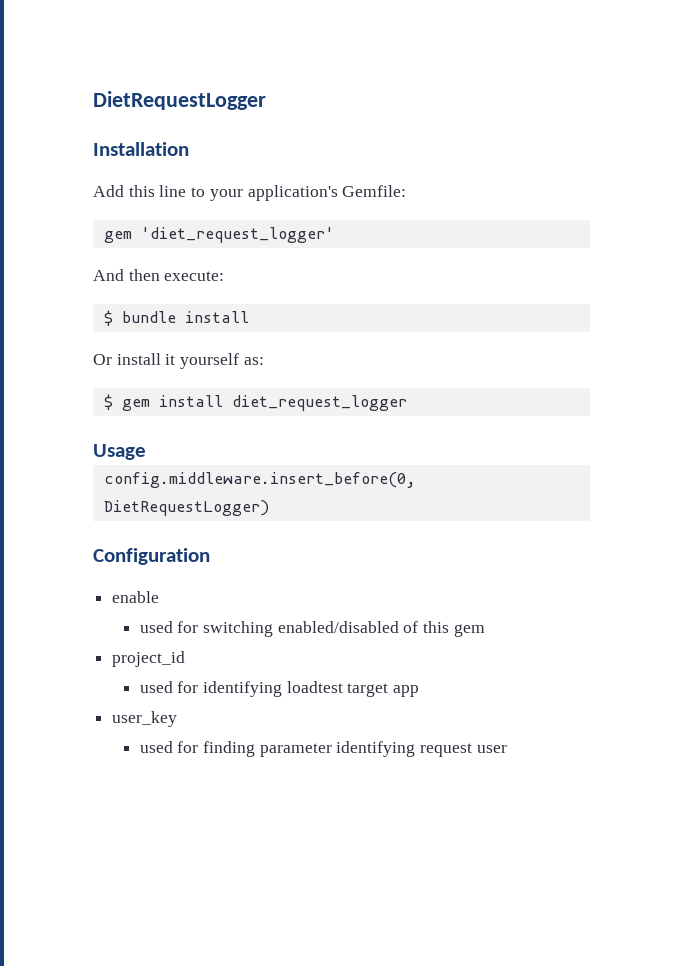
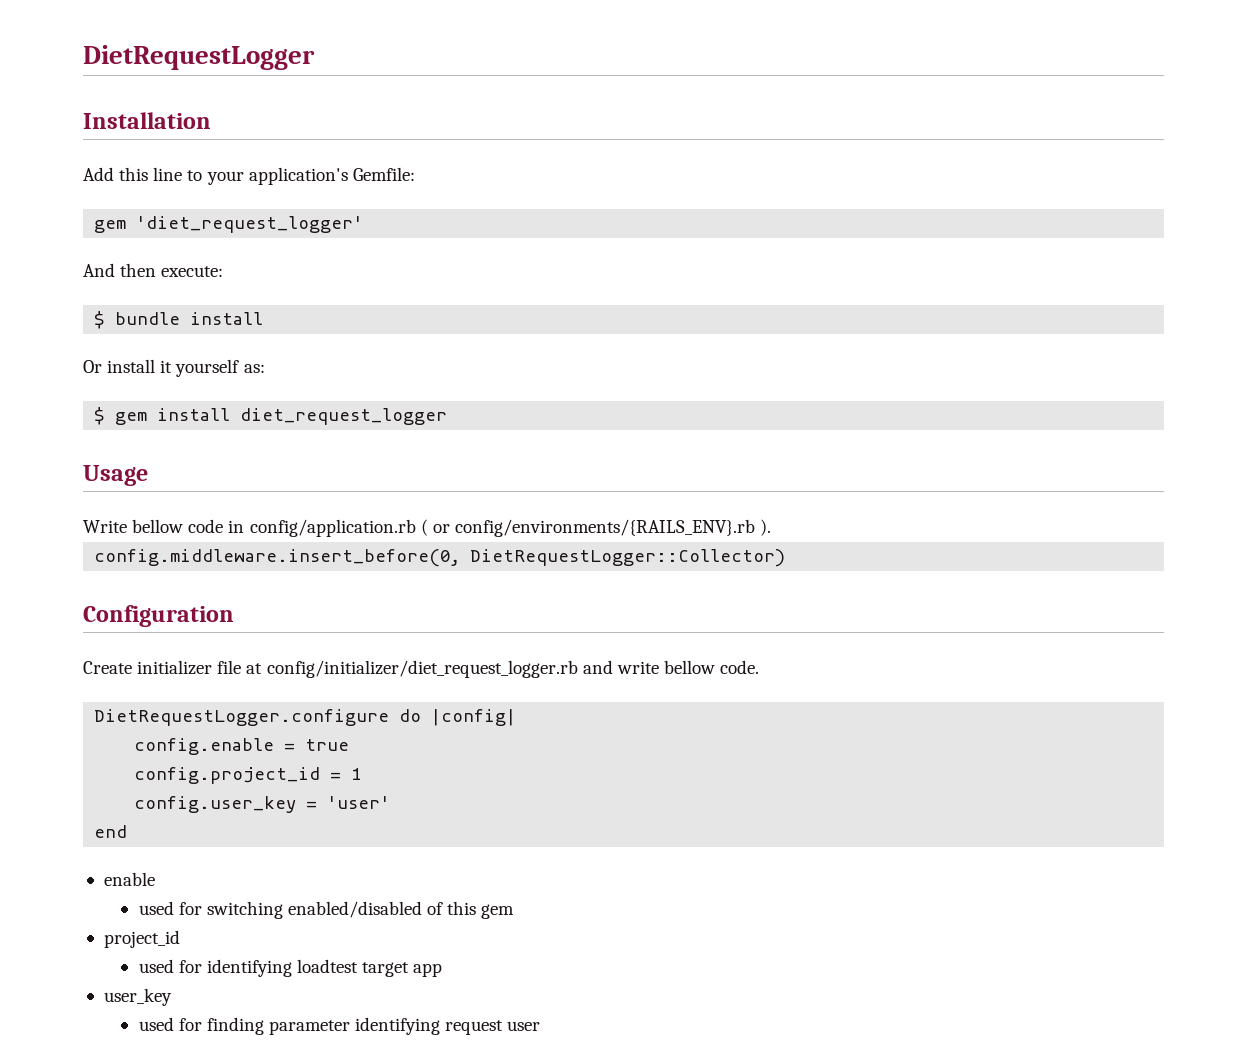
+ Write bellow code in config/application.rb ( or config/environments/{RAILS_ENV}.rb ).
- config.middleware.insert_before(0, DietRequestLogger)
+ config.middleware.insert_before(0, DietRequestLogger::Collector)
+ Create initializer file at config/initializer/diet_request_logger.rb and write bellow code.
+ DietRequestLogger.configure do |config|
+ config.enable = true
+ config.project_id = 1
+ config.user_key = 'user'
+ end

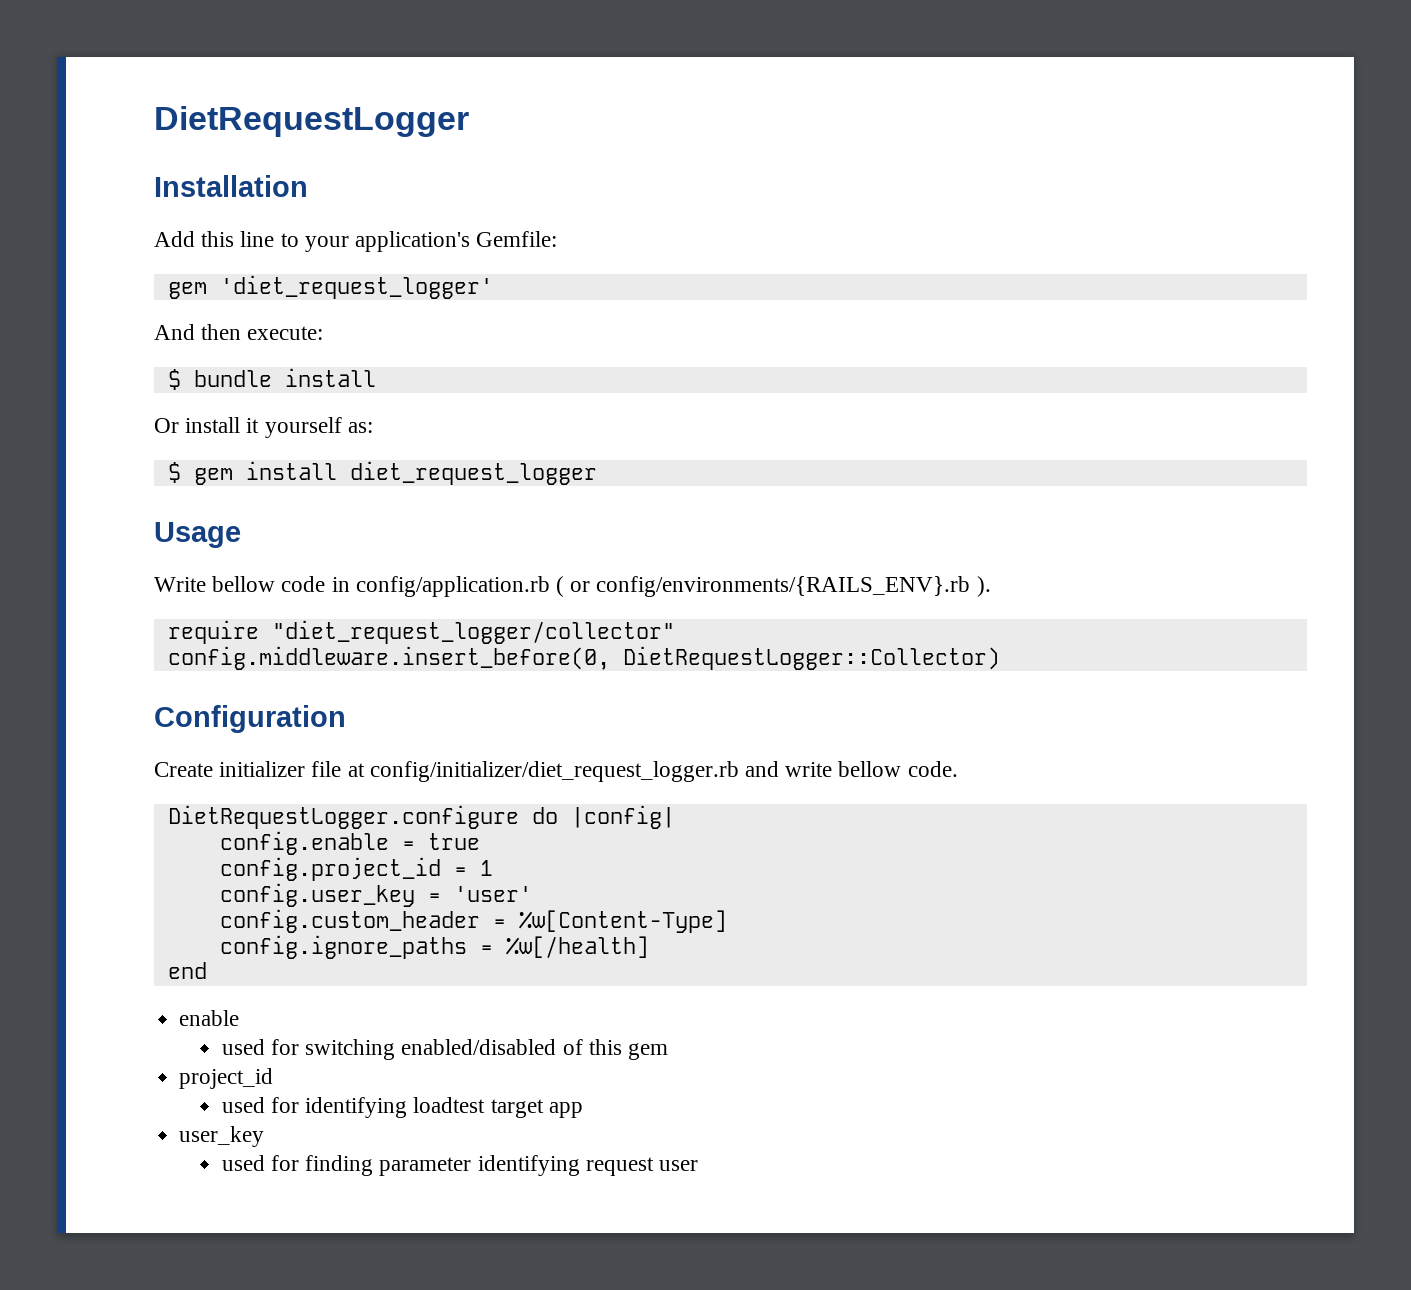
+ require "diet_request_logger/collector"
+ config.custom_header = %w[Content-Type]
+ config.ignore_paths = %w[/health]

